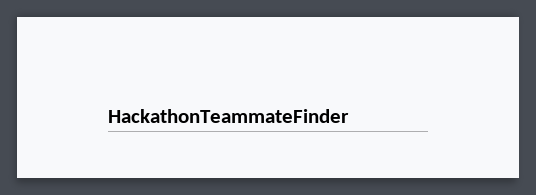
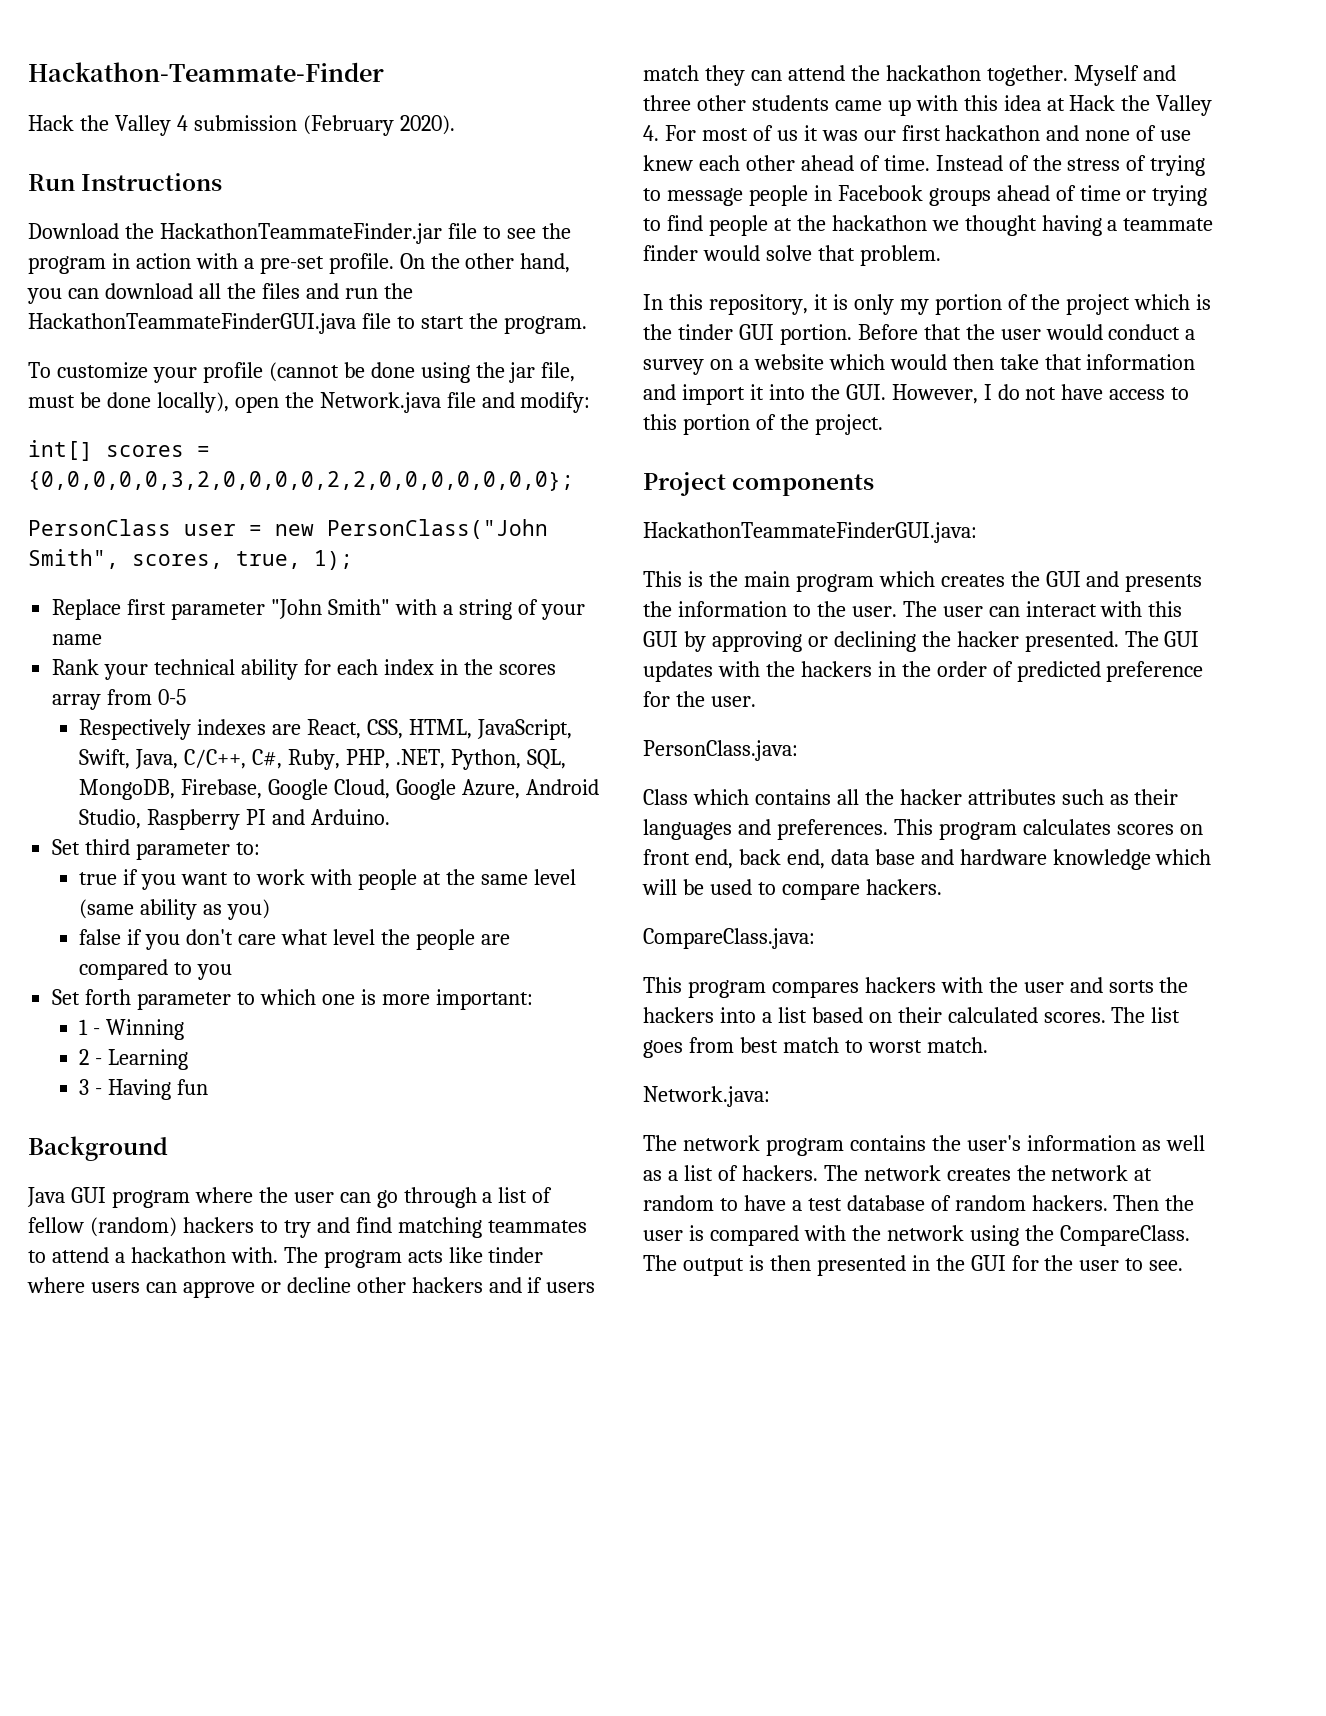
- HackathonTeammateFinder
+ Hackathon-Teammate-Finder
+ Hack the Valley 4 submission (February 2020).
+ Run Instructions
+ Download the HackathonTeammateFinder.jar file to see the program in action with a pre-set profile. On the other hand, you can download all the files and run the HackathonTeammateFinderGUI.java file to start the program.
+ To customize your profile (cannot be done using the jar file, must be done locally), open the Network.java file and modify:
+ int[] scores = {0,0,0,0,0,3,2,0,0,0,0,2,2,0,0,0,0,0,0,0};
+ PersonClass user = new PersonClass("John Smith", scores, true, 1);
+ Replace first parameter "John Smith" with a string of your name
+ Rank your technical ability for each index in the scores array from 0-5
+ Respectively indexes are React, CSS, HTML, JavaScript, Swift, Java, C/C++, C#, Ruby, PHP, .NET, Python, SQL, MongoDB, Firebase, Google Cloud, Google Azure, Android Studio, Raspberry PI and Arduino.
+ Set third parameter to:
+ true if you want to work with people at the same level (same ability as you)
+ false if you don't care what level the people are compared to you
+ Set forth parameter to which one is more important:
+ 1 - Winning
+ 2 - Learning
+ 3 - Having fun
+ Background
+ Java GUI program where the user can go through a list of fellow (random) hackers to try and find matching teammates to attend a hackathon with. The program acts like tinder where users can approve or decline other hackers and if users match they can attend the hackathon together. Myself and three other students came up with this idea at Hack the Valley 4. For most of us it was our first hackathon and none of use knew each other ahead of time. Instead of the stress of trying to message people in Facebook groups ahead of time or trying to find people at the hackathon we thought having a teammate finder would solve that problem.
+ In this repository, it is only my portion of the project which is the tinder GUI portion. Before that the user would conduct a survey on a website which would then take that information and import it into the GUI. However, I do not have access to this portion of the project.
+ Project components
+ HackathonTeammateFinderGUI.java:
+ This is the main program which creates the GUI and presents the information to the user. The user can interact with this GUI by approving or declining the hacker presented. The GUI updates with the hackers in the order of predicted preference for the user.
+ PersonClass.java:
+ Class which contains all the hacker attributes such as their languages and preferences. This program calculates scores on front end, back end, data base and hardware knowledge which will be used to compare hackers.
+ CompareClass.java:
+ This program compares hackers with the user and sorts the hackers into a list based on their calculated scores. The list goes from best match to worst match.
+ Network.java:
+ The network program contains the user's information as well as a list of hackers. The network creates the network at random to have a test database of random hackers. Then the user is compared with the network using the CompareClass. The output is then presented in the GUI for the user to see.

